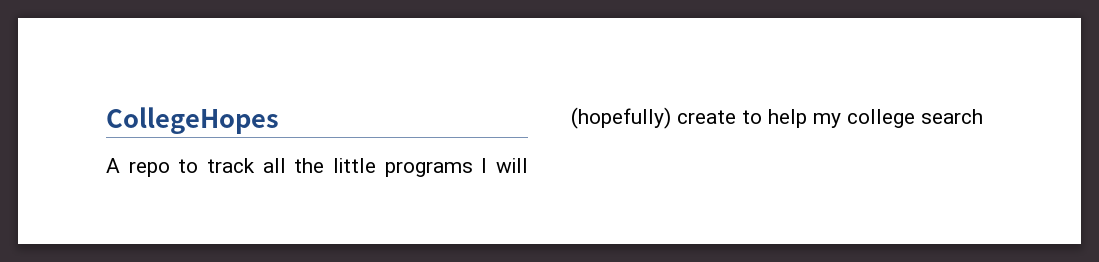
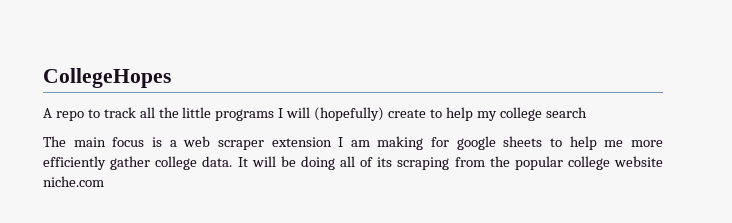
+ The main focus is a web scraper extension I am making for google sheets to help me more efficiently gather college data. It will be doing all of its scraping from the popular college website niche.com

